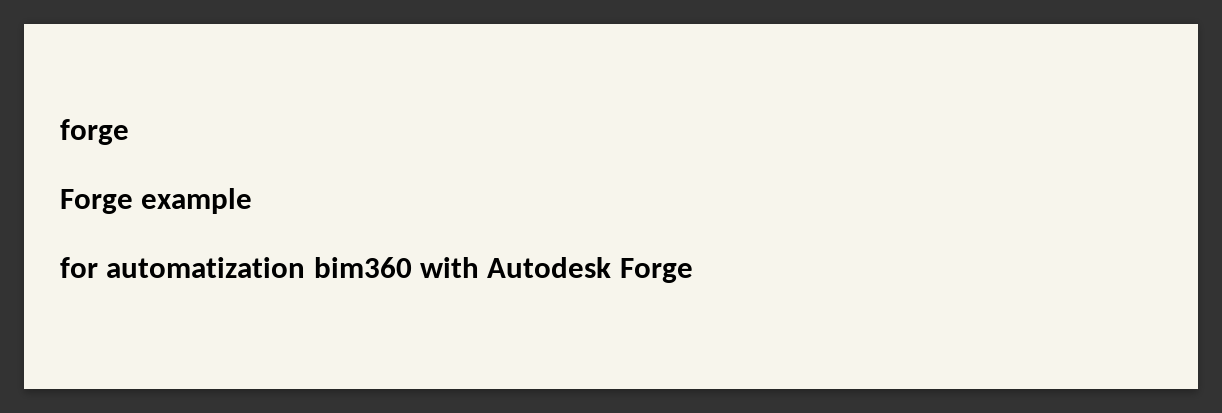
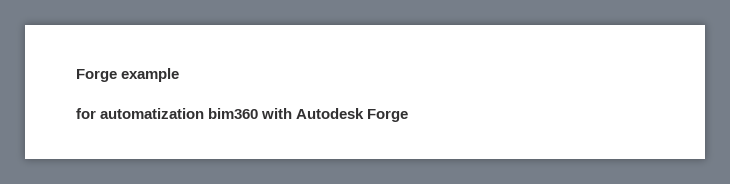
- forge

